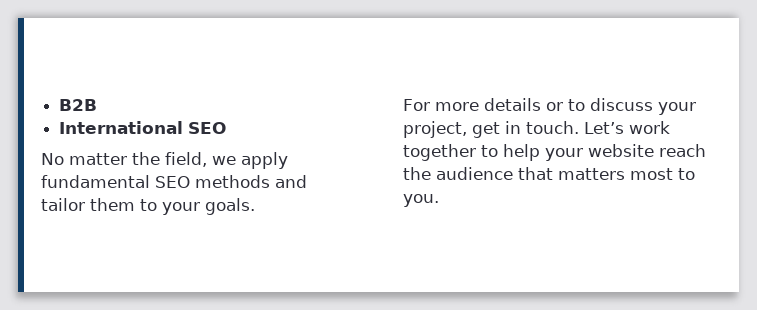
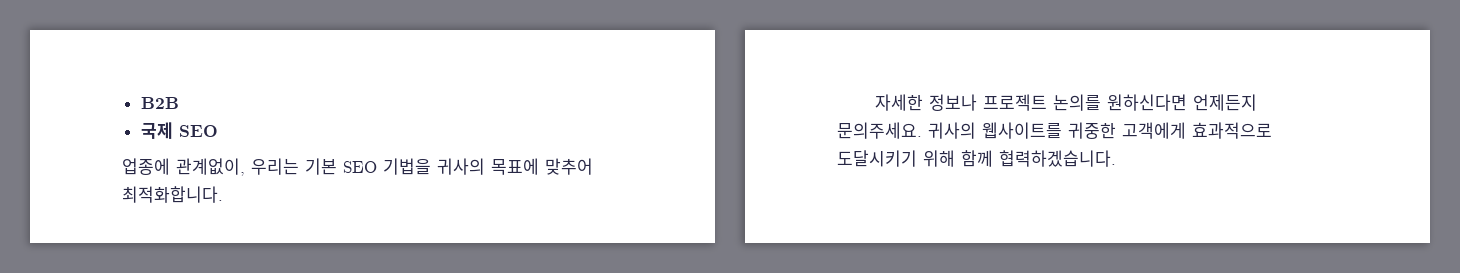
- International SEO
+ 국제 SEO
- No matter the field, we apply fundamental SEO methods and tailor them to your goals.
- For more details or to discuss your project, get in touch. Let’s work together to help your website reach the audience that matters most to you.
+ 업종에 관계없이, 우리는 기본 SEO 기법을 귀사의 목표에 맞추어 최적화합니다.
+ 자세한 정보나 프로젝트 논의를 원하신다면 언제든지 문의주세요. 귀사의 웹사이트를 귀중한 고객에게 효과적으로 도달시키기 위해 함께 협력하겠습니다.

